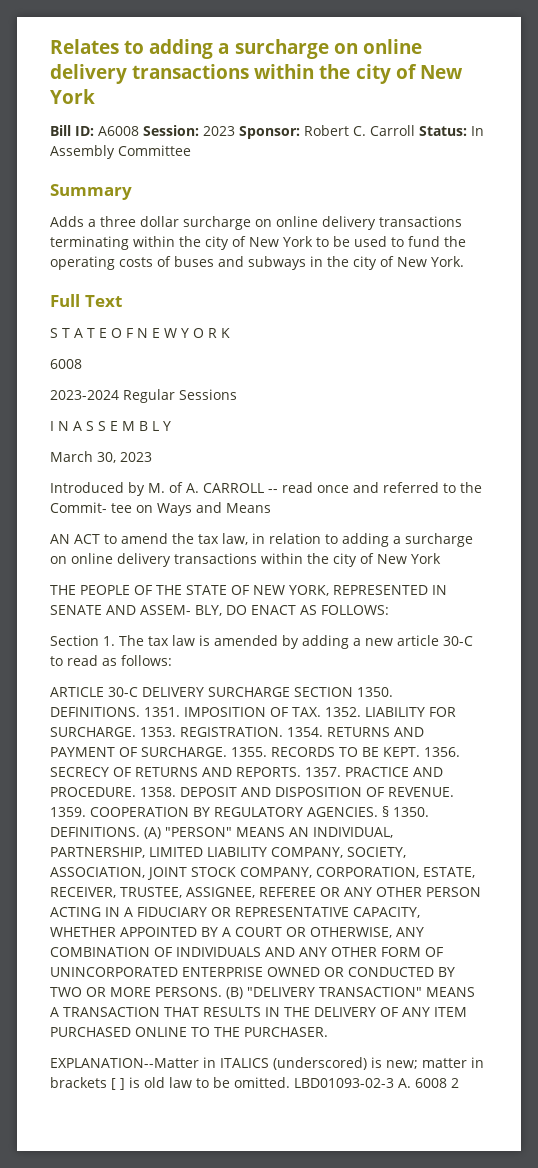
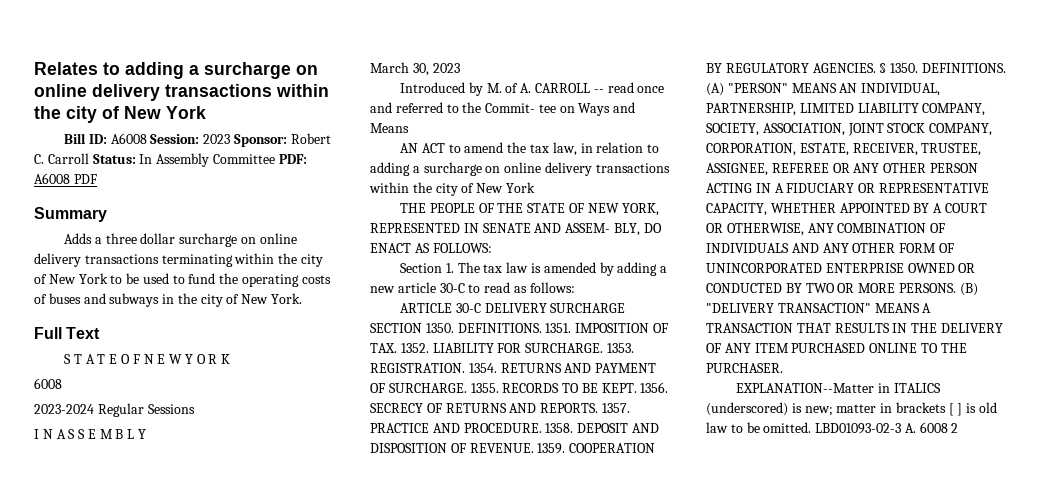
- Bill ID: A6008 Session: 2023 Sponsor: Robert C. Carroll Status: In Assembly Committee
+ Bill ID: A6008 Session: 2023 Sponsor: Robert C. Carroll Status: In Assembly Committee PDF: A6008 PDF

